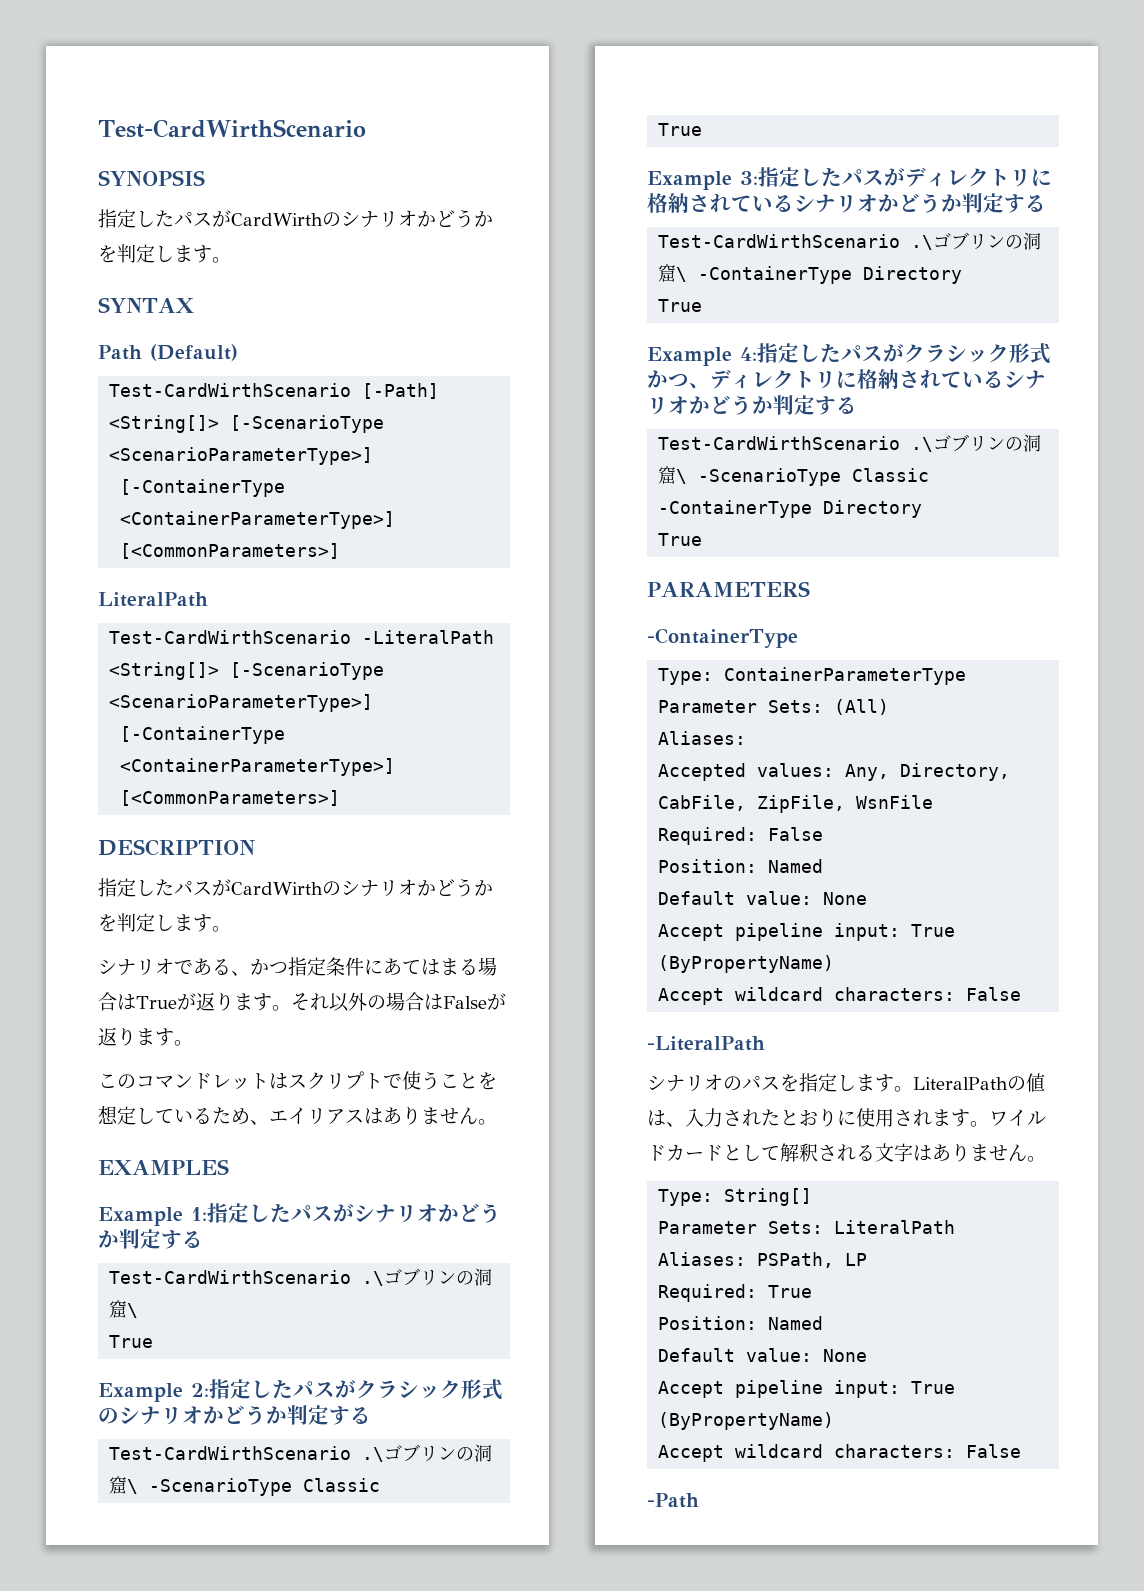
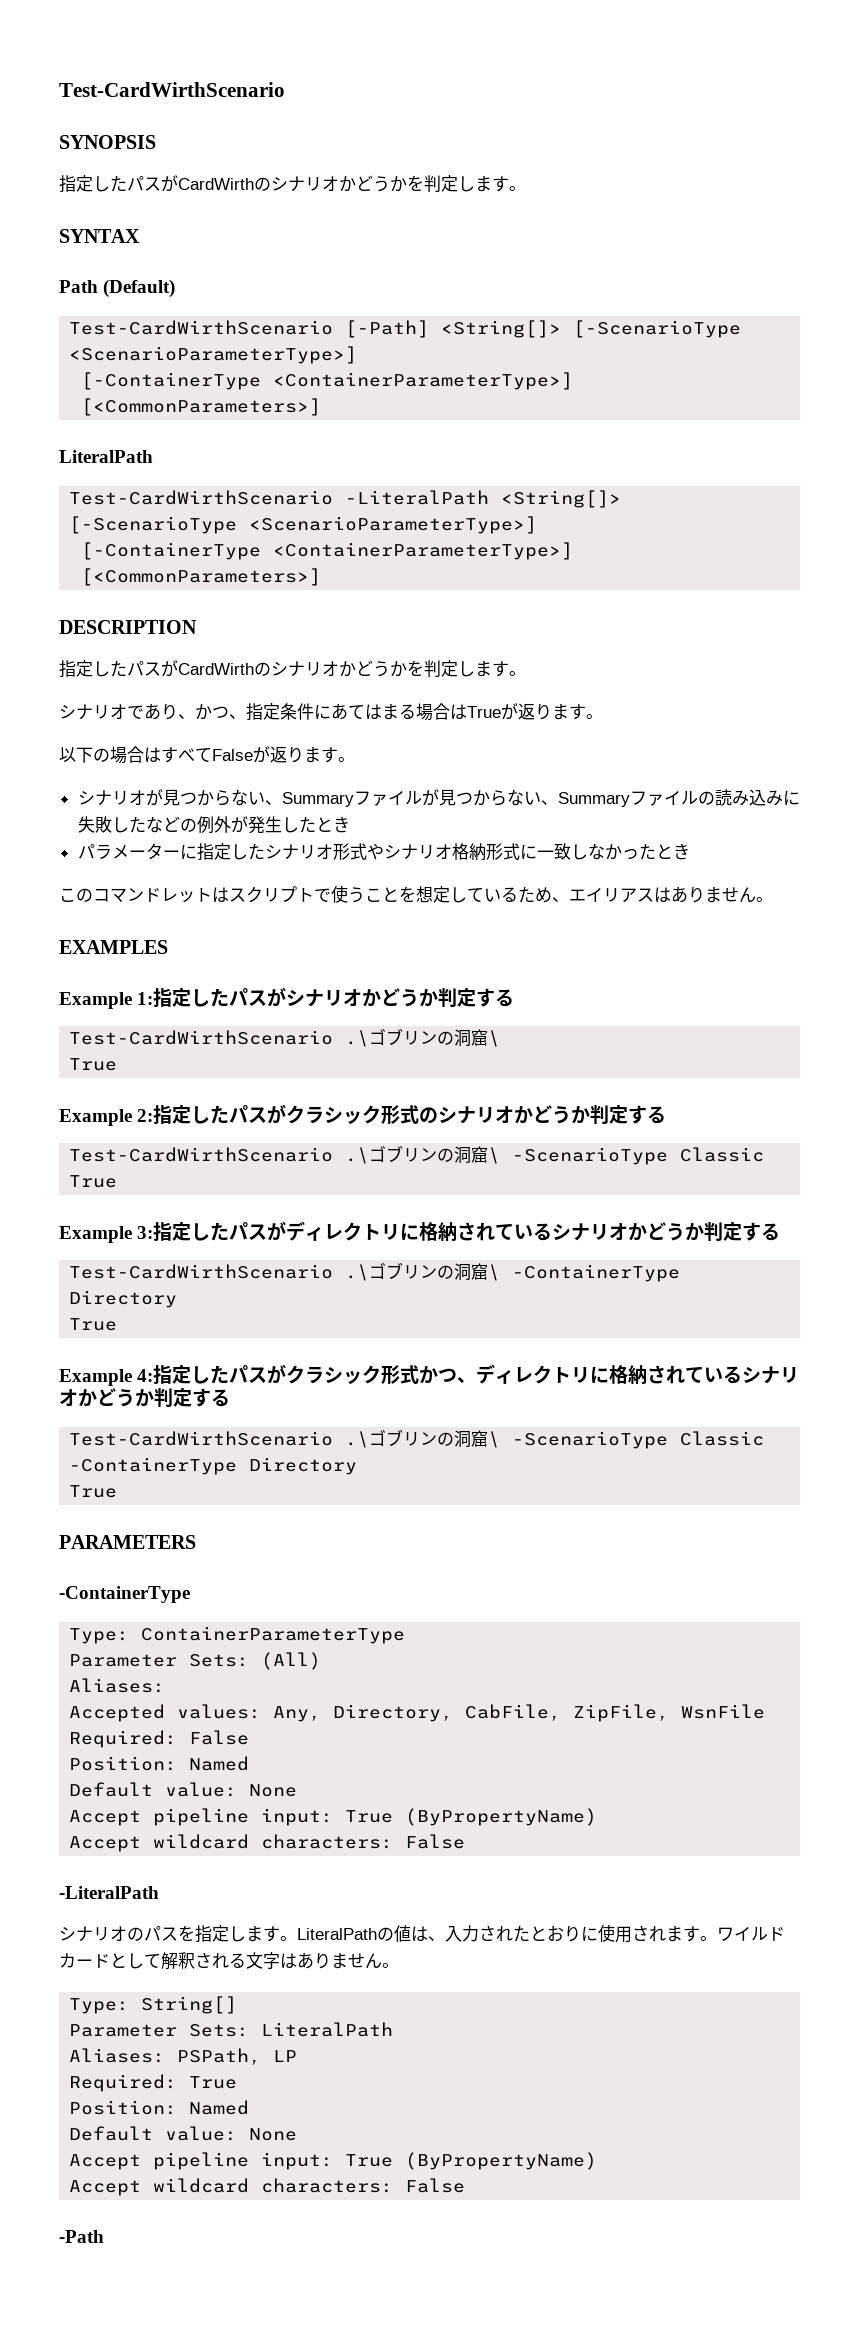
- シナリオである、かつ指定条件にあてはまる場合はTrueが返ります。それ以外の場合はFalseが返ります。
+ シナリオであり、かつ、指定条件にあてはまる場合はTrueが返ります。
+ 以下の場合はすべてFalseが返ります。
+ シナリオが見つからない、Summaryファイルが見つからない、Summaryファイルの読み込みに失敗したなどの例外が発生したとき
+ パラメーターに指定したシナリオ形式やシナリオ格納形式に一致しなかったとき

